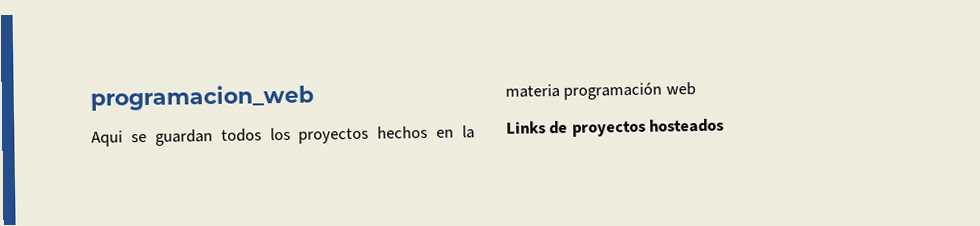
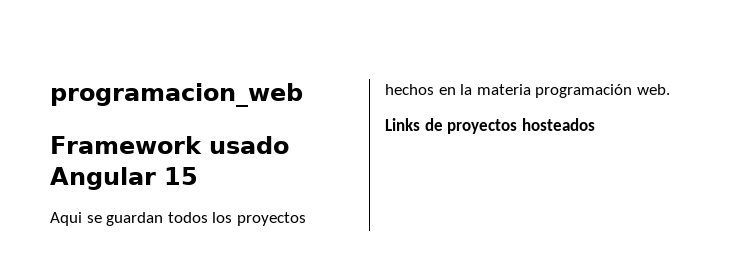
+ Framework usado Angular 15
- Aqui se guardan todos los proyectos hechos en la materia programación web
+ Aqui se guardan todos los proyectos hechos en la materia programación web.

